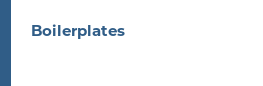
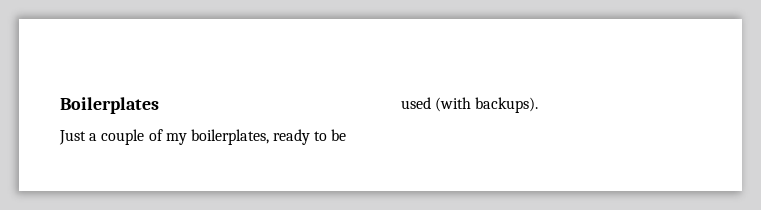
+ Just a couple of my boilerplates, ready to be used (with backups).

